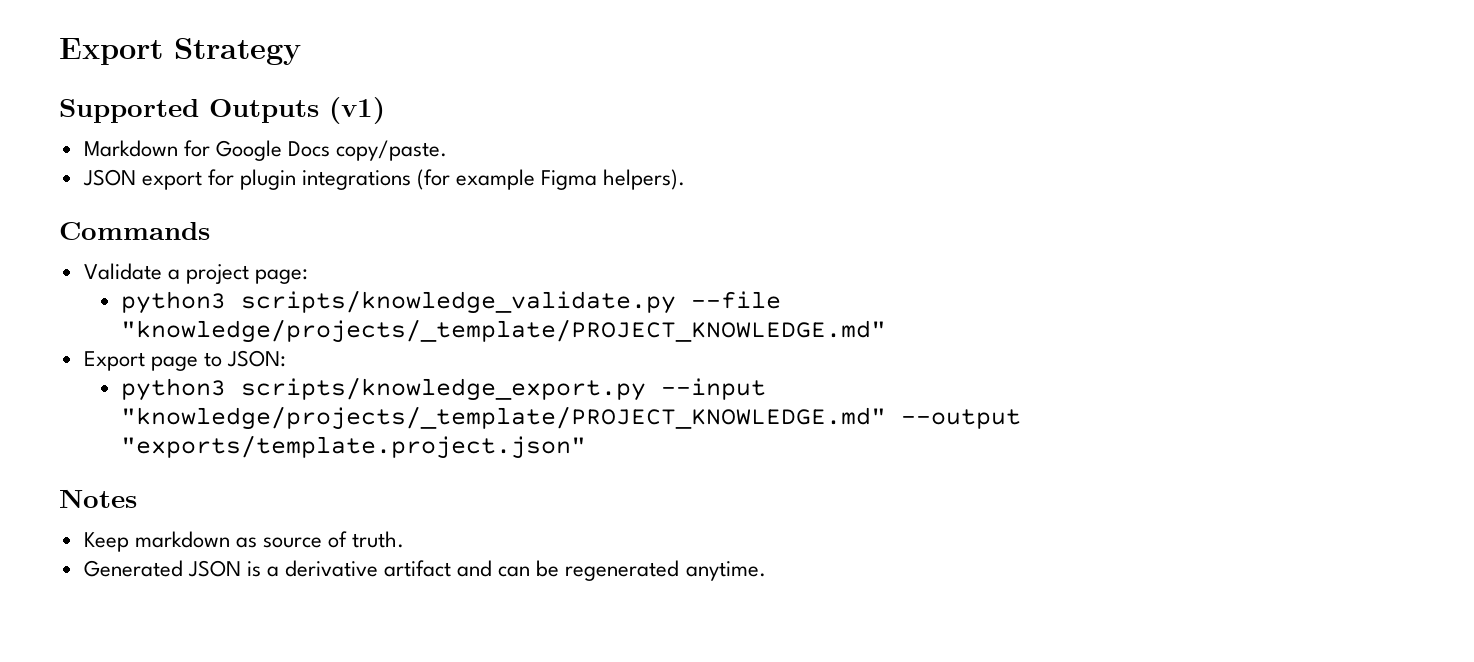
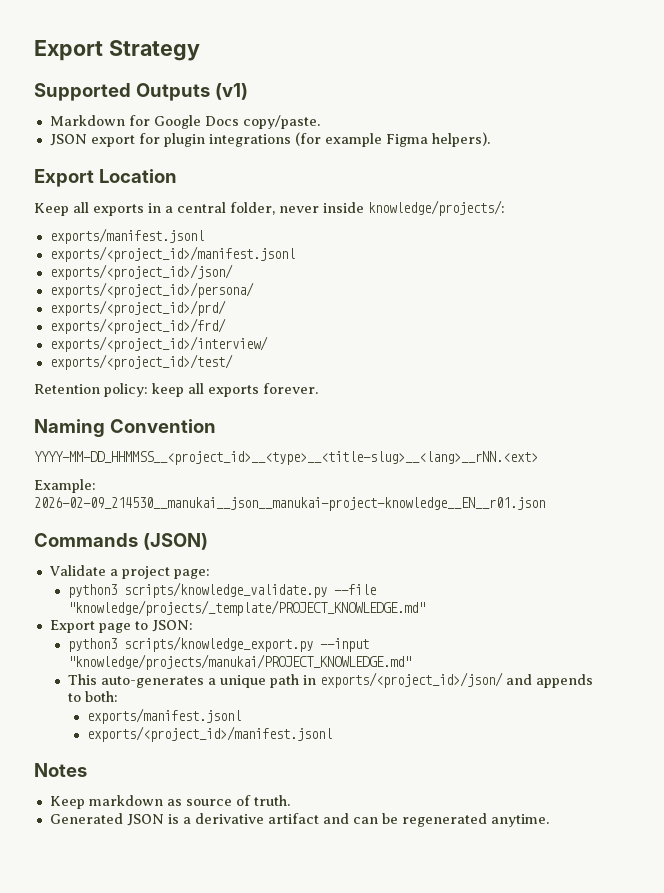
+ Export Location
+ Keep all exports in a central folder, never inside knowledge/projects/:
+ exports/manifest.jsonl
+ exports/<project_id>/manifest.jsonl
+ exports/<project_id>/json/
+ exports/<project_id>/persona/
+ exports/<project_id>/prd/
+ exports/<project_id>/frd/
+ exports/<project_id>/interview/
+ exports/<project_id>/test/
+ Retention policy: keep all exports forever.
+ Naming Convention
+ YYYY-MM-DD_HHMMSS__<project_id>__<type>__<title-slug>__<lang>__rNN.<ext>
+ Example: 2026-02-09_214530__manukai__json__manukai-project-knowledge__EN__r01.json
- Commands
+ Commands (JSON)
- python3 scripts/knowledge_export.py --input "knowledge/projects/_template/PROJECT_KNOWLEDGE.md" --output "exports/template.project.json"
+ python3 scripts/knowledge_export.py --input "knowledge/projects/manukai/PROJECT_KNOWLEDGE.md"
+ This auto-generates a unique path in exports/<project_id>/json/ and appends to both:
+ exports/manifest.jsonl
+ exports/<project_id>/manifest.jsonl

